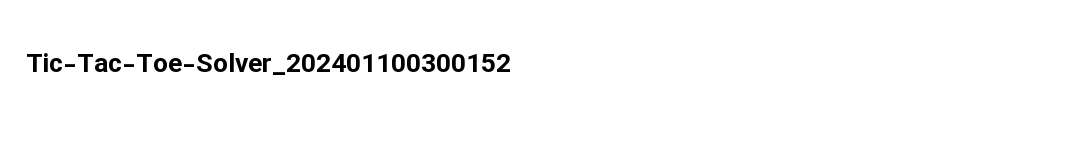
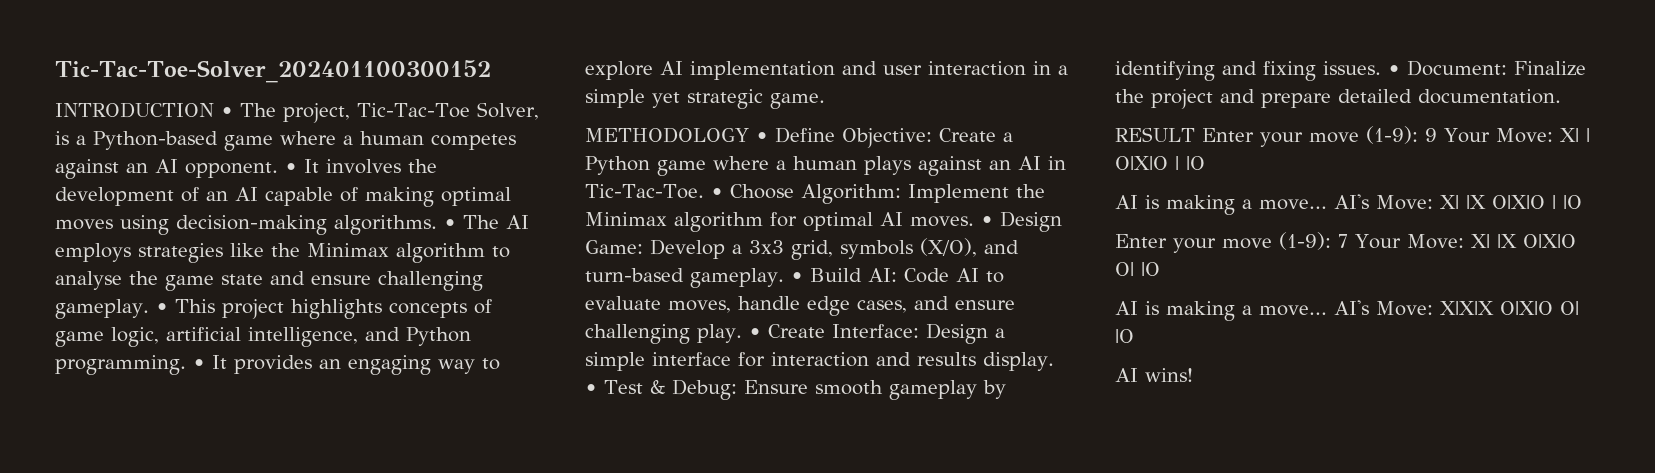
+ INTRODUCTION • The project, Tic-Tac-Toe Solver, is a Python-based game where a human competes against an AI opponent. • It involves the development of an AI capable of making optimal moves using decision-making algorithms. • The AI employs strategies like the Minimax algorithm to analyse the game state and ensure challenging gameplay. • This project highlights concepts of game logic, artificial intelligence, and Python programming. • It provides an engaging way to explore AI implementation and user interaction in a simple yet strategic game.
+ METHODOLOGY • Define Objective: Create a Python game where a human plays against an AI in Tic-Tac-Toe. • Choose Algorithm: Implement the Minimax algorithm for optimal AI moves. • Design Game: Develop a 3x3 grid, symbols (X/O), and turn-based gameplay. • Build AI: Code AI to evaluate moves, handle edge cases, and ensure challenging play. • Create Interface: Design a simple interface for interaction and results display. • Test & Debug: Ensure smooth gameplay by identifying and fixing issues. • Document: Finalize the project and prepare detailed documentation.
+ RESULT Enter your move (1-9): 9 Your Move: X| | O|X|O | |O
+ AI is making a move... AI's Move: X| |X O|X|O | |O
+ Enter your move (1-9): 7 Your Move: X| |X O|X|O O| |O
+ AI is making a move... AI's Move: X|X|X O|X|O O| |O
+ AI wins!

